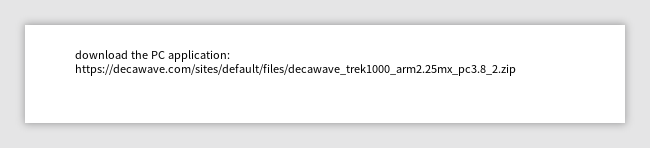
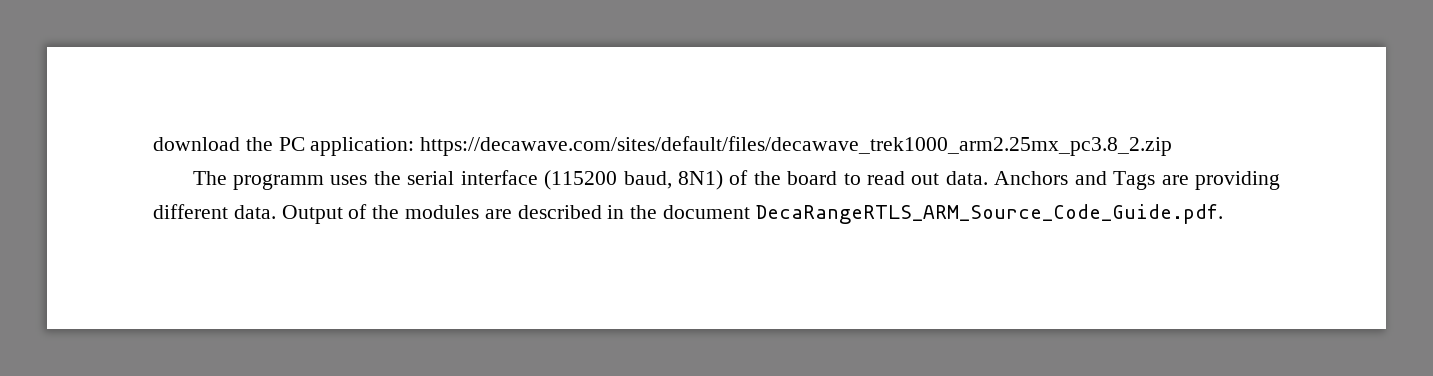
+ The programm uses the serial interface (115200 baud, 8N1) of the board to read out data. Anchors and Tags are providing different data. Output of the modules are described in the document DecaRangeRTLS_ARM_Source_Code_Guide.pdf.

